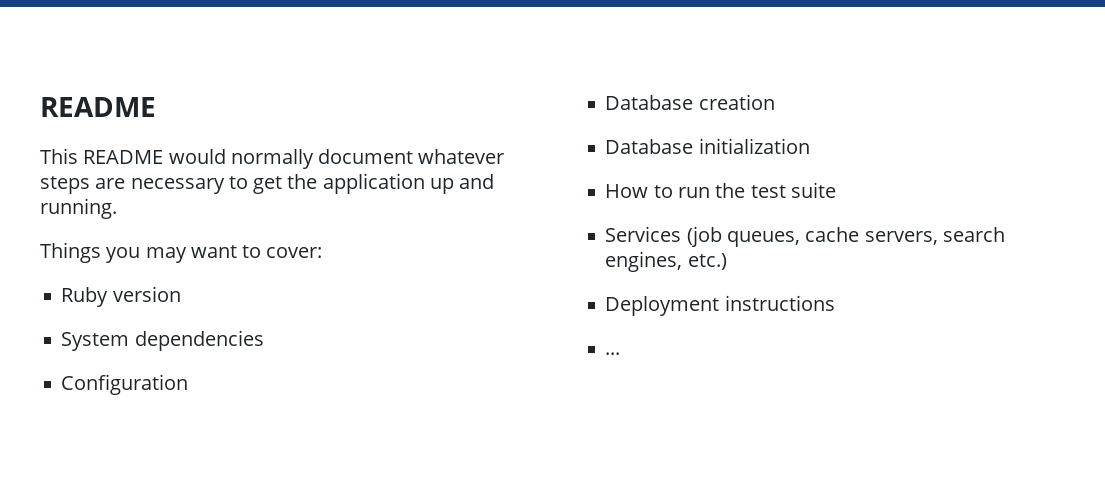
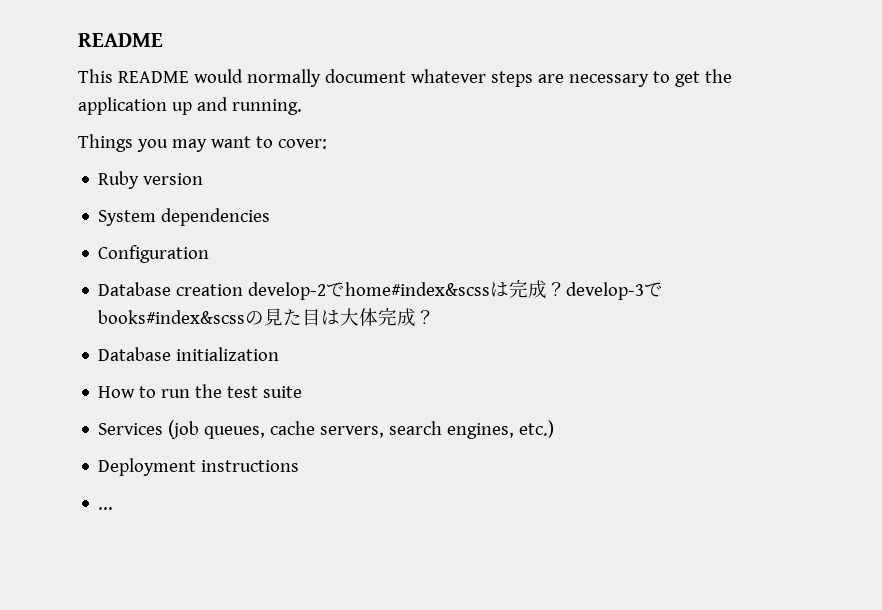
- Database creation
+ Database creation develop-2でhome#index&scssは完成？develop-3でbooks#index&scssの見た目は大体完成？

